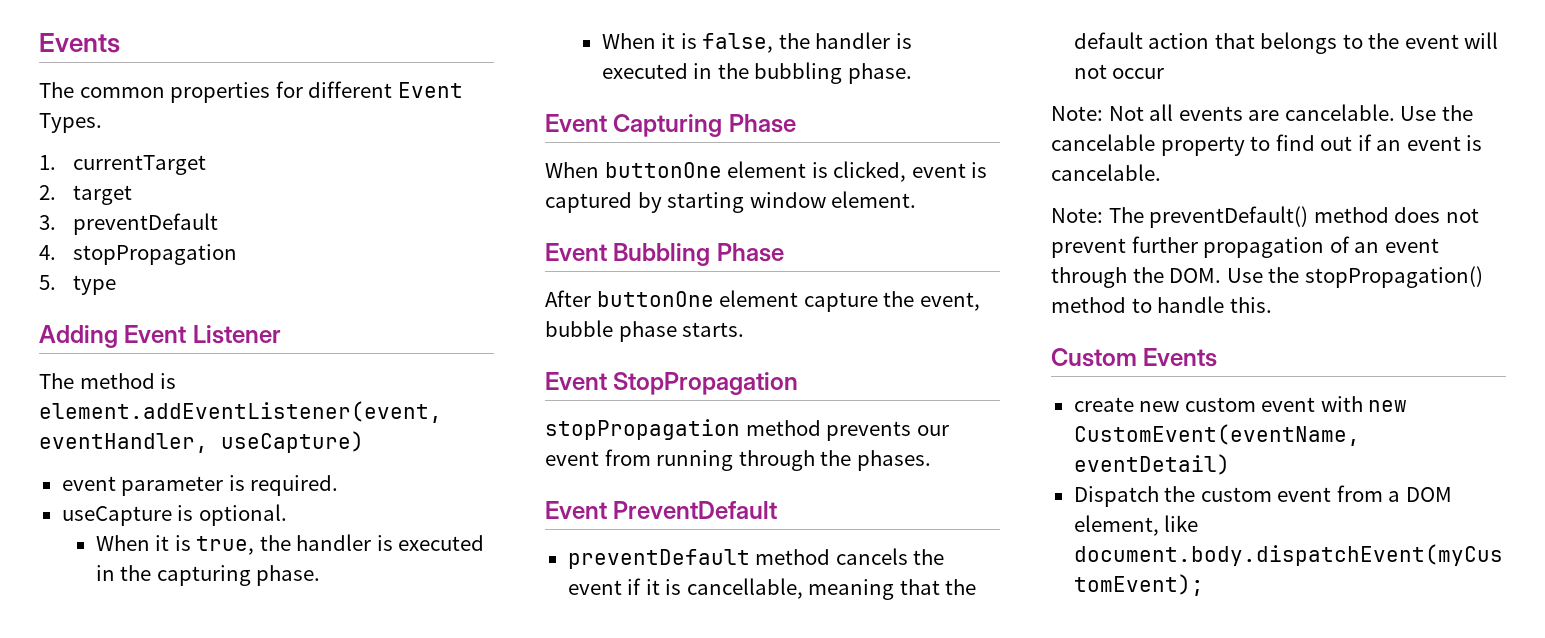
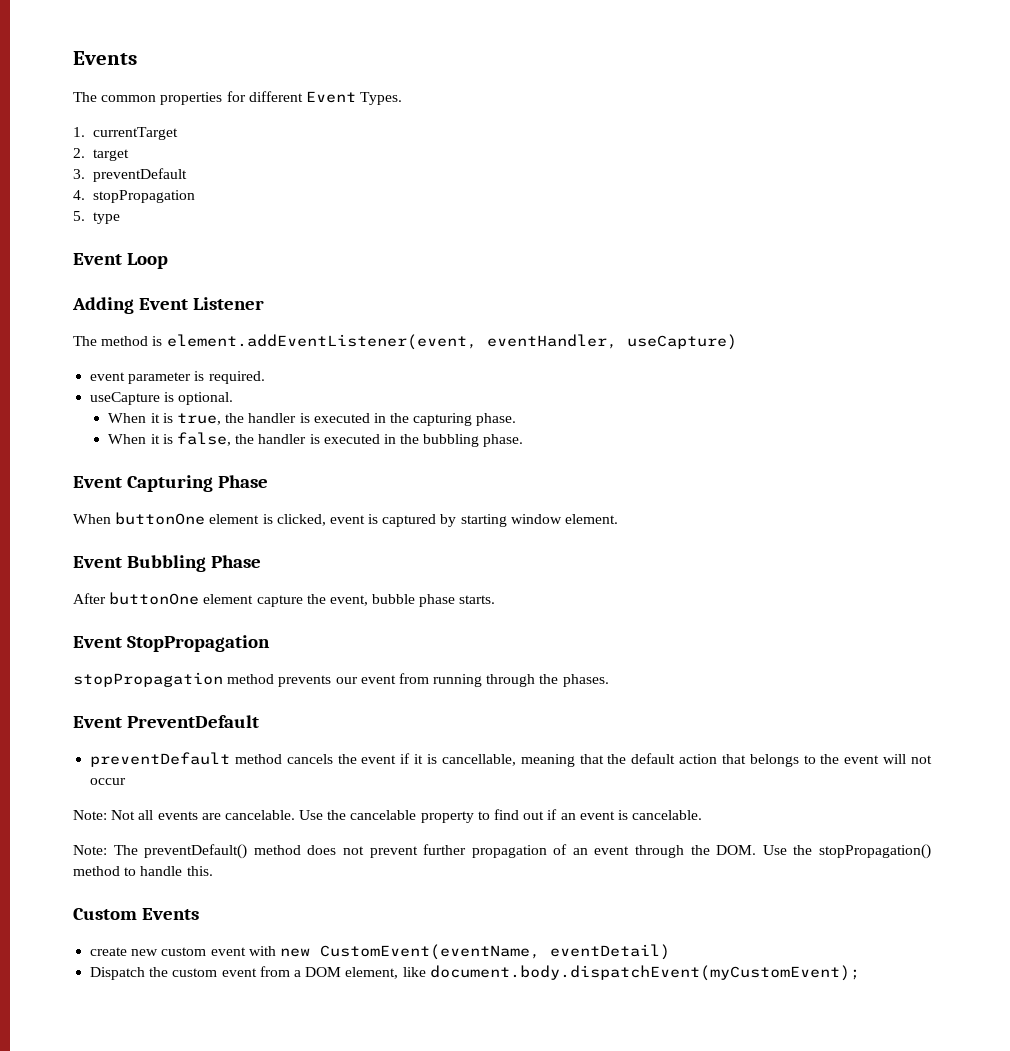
+ Event Loop

